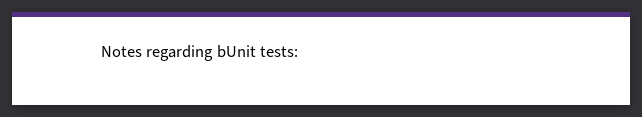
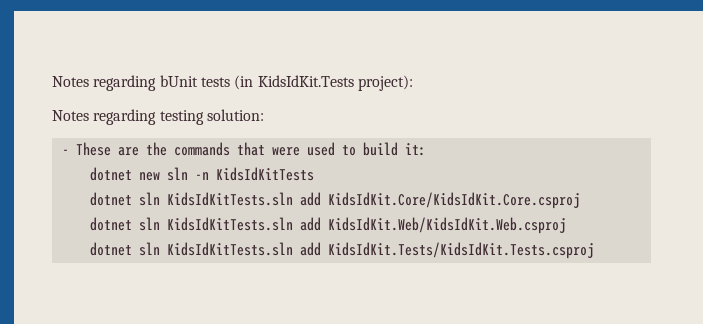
- Notes regarding bUnit tests:
+ Notes regarding bUnit tests (in KidsIdKit.Tests project):
+ Notes regarding testing solution:
+ - These are the commands that were used to build it:
+ dotnet new sln -n KidsIdKitTests
+ dotnet sln KidsIdKitTests.sln add KidsIdKit.Core/KidsIdKit.Core.csproj
+ dotnet sln KidsIdKitTests.sln add KidsIdKit.Web/KidsIdKit.Web.csproj
+ dotnet sln KidsIdKitTests.sln add KidsIdKit.Tests/KidsIdKit.Tests.csproj

